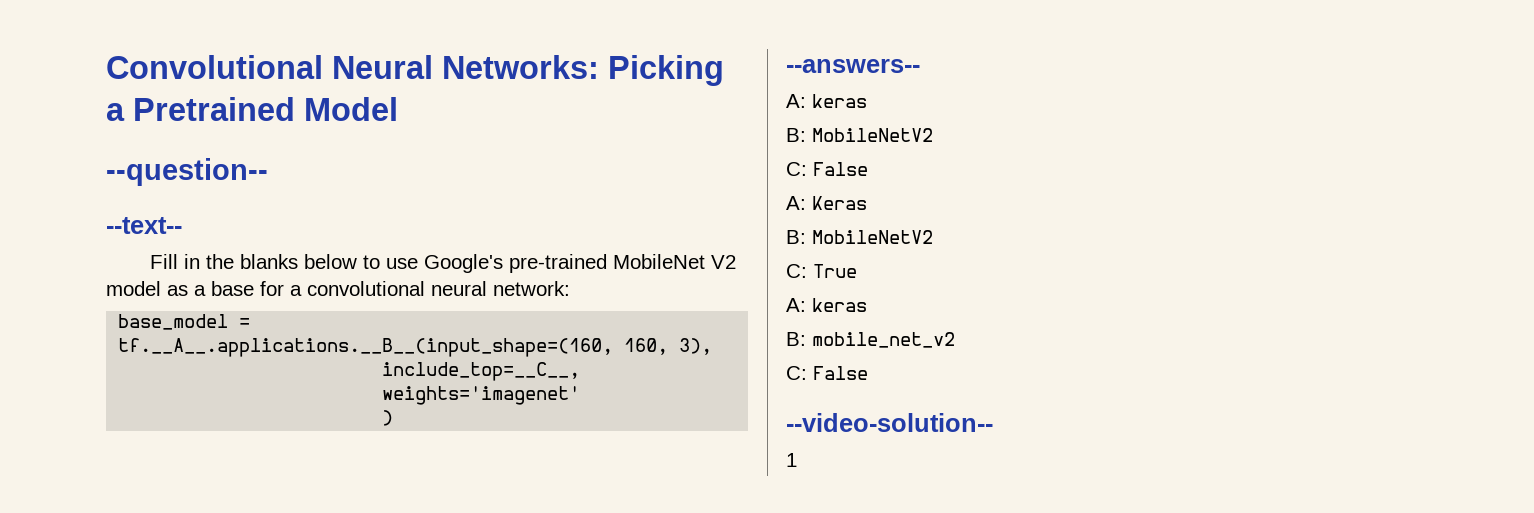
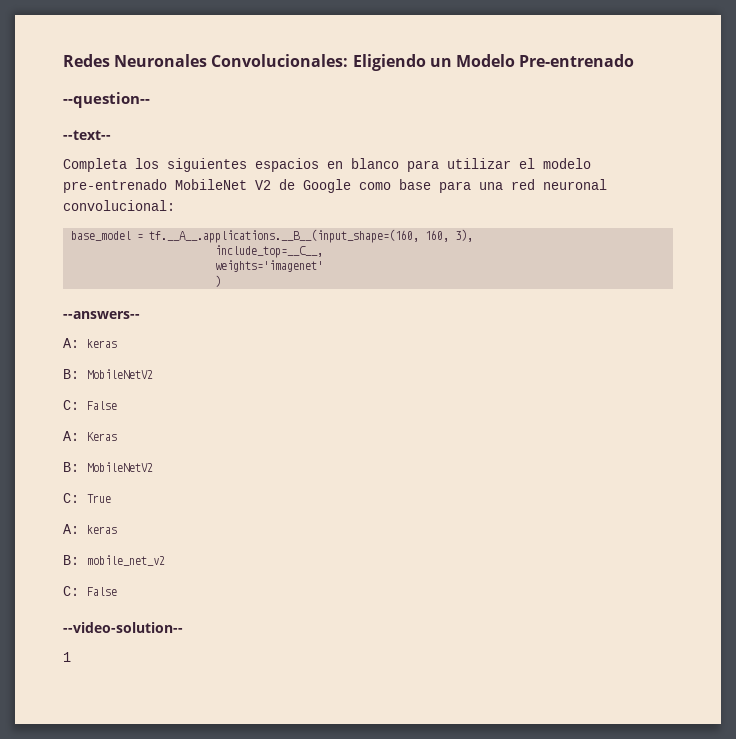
- Convolutional Neural Networks: Picking a Pretrained Model
+ Redes Neuronales Convolucionales: Eligiendo un Modelo Pre-entrenado
  --question--
  --text--
- Fill in the blanks below to use Google's pre-trained MobileNet V2 model as a base for a convolutional neural network:
+ Completa los siguientes espacios en blanco para utilizar el modelo pre-entrenado MobileNet V2 de Google como base para una red neuronal convolucional:

